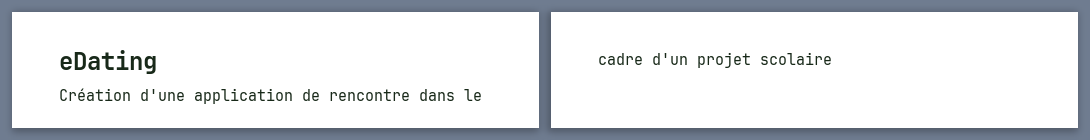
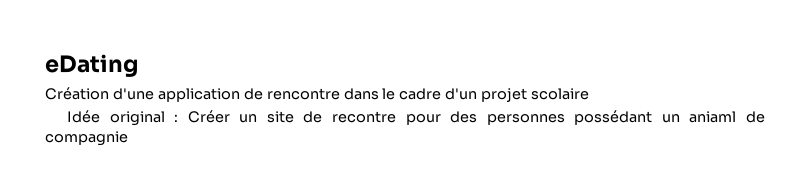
+ Idée original : Créer un site de recontre pour des personnes possédant un aniaml de compagnie

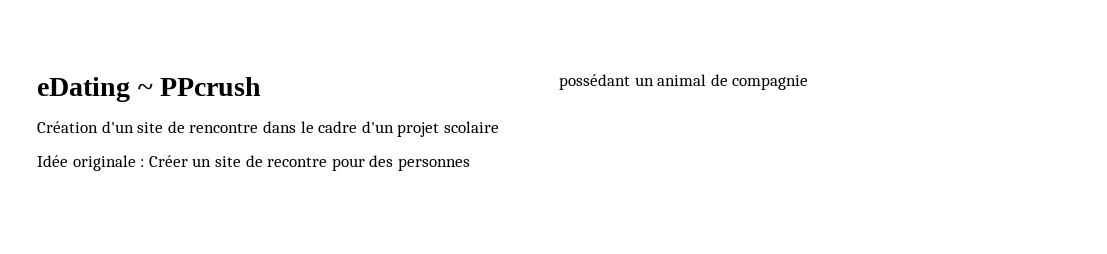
- eDating
+ eDating ~ PPcrush
- Création d'une application de rencontre dans le cadre d'un projet scolaire
+ Création d'un site de rencontre dans le cadre d'un projet scolaire
- Idée original : Créer un site de recontre pour des personnes possédant un aniaml de compagnie
+ Idée originale : Créer un site de recontre pour des personnes possédant un animal de compagnie

